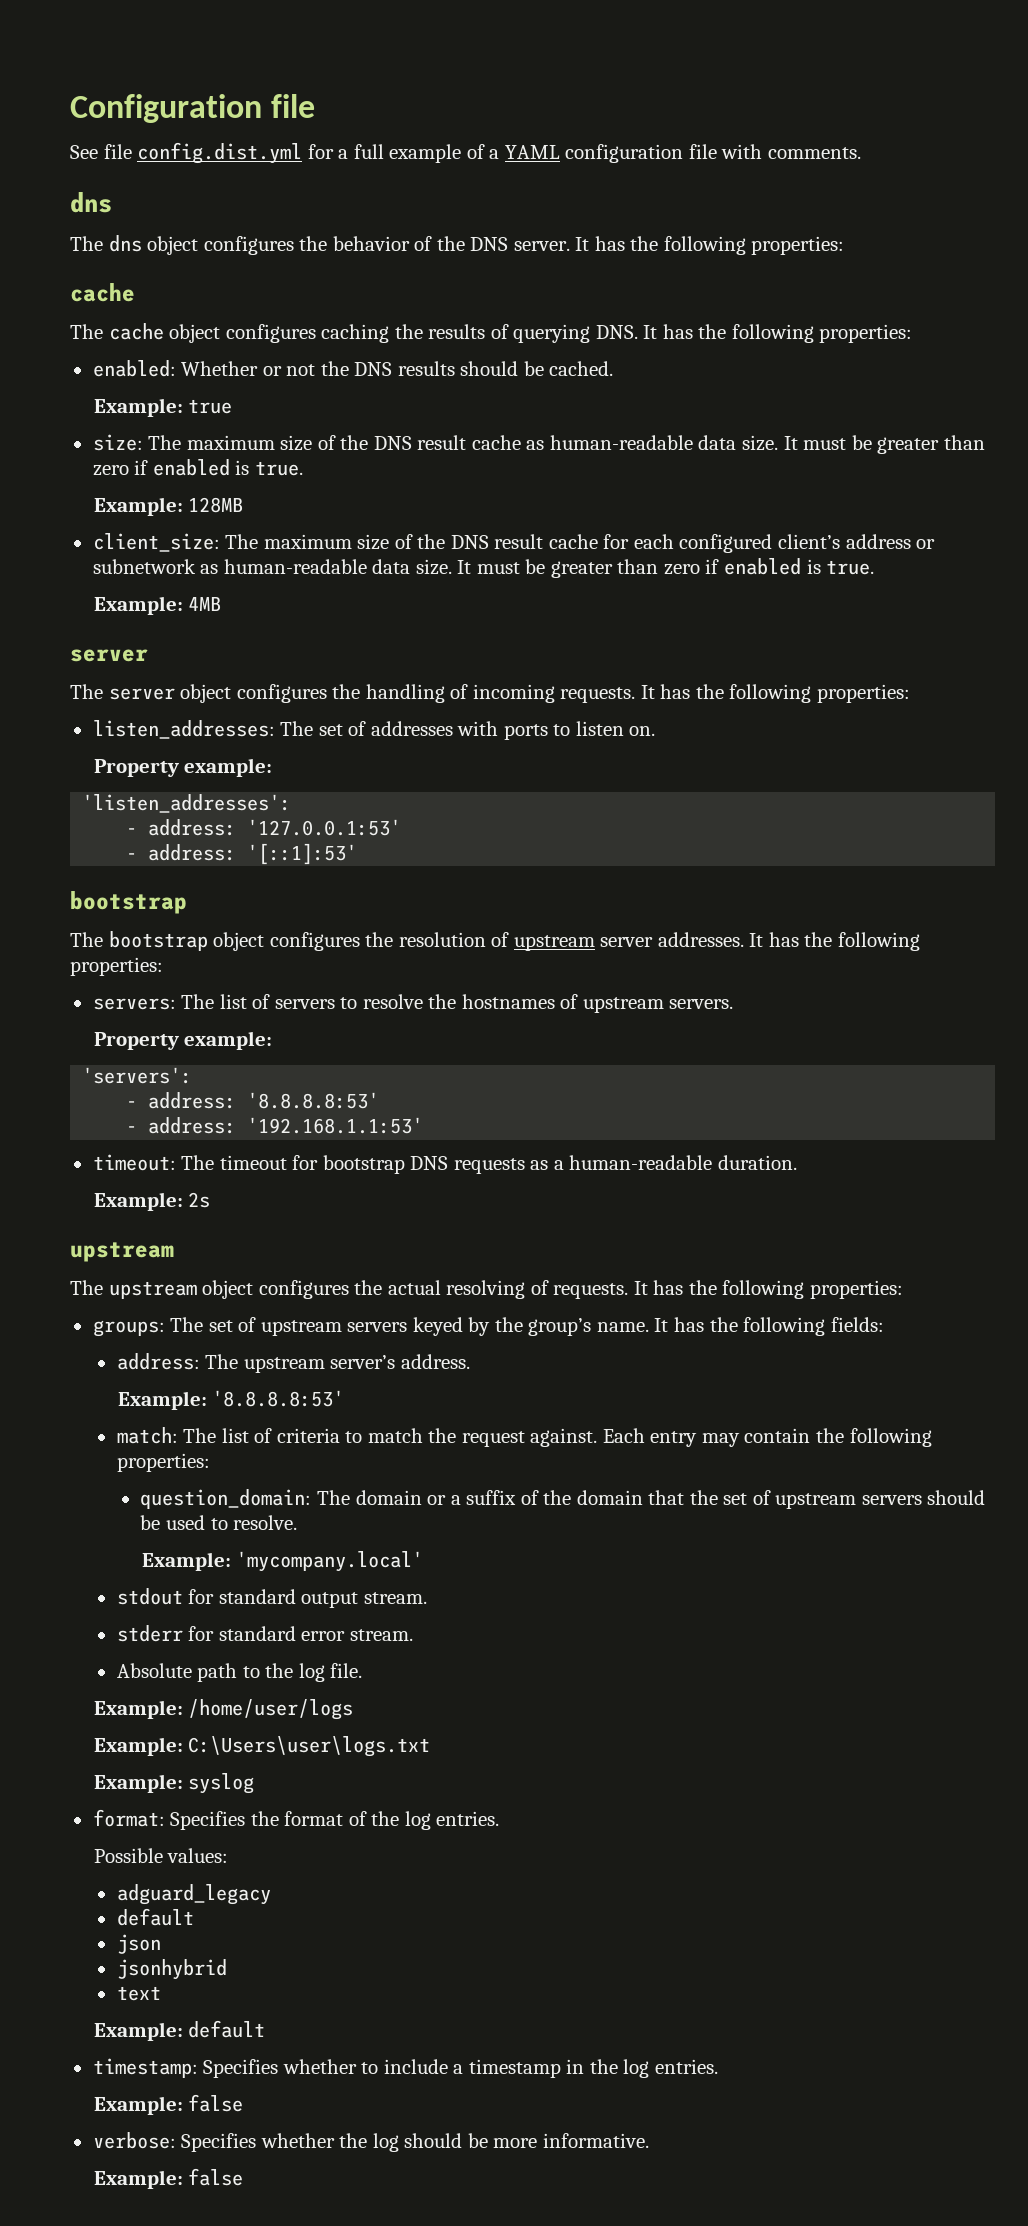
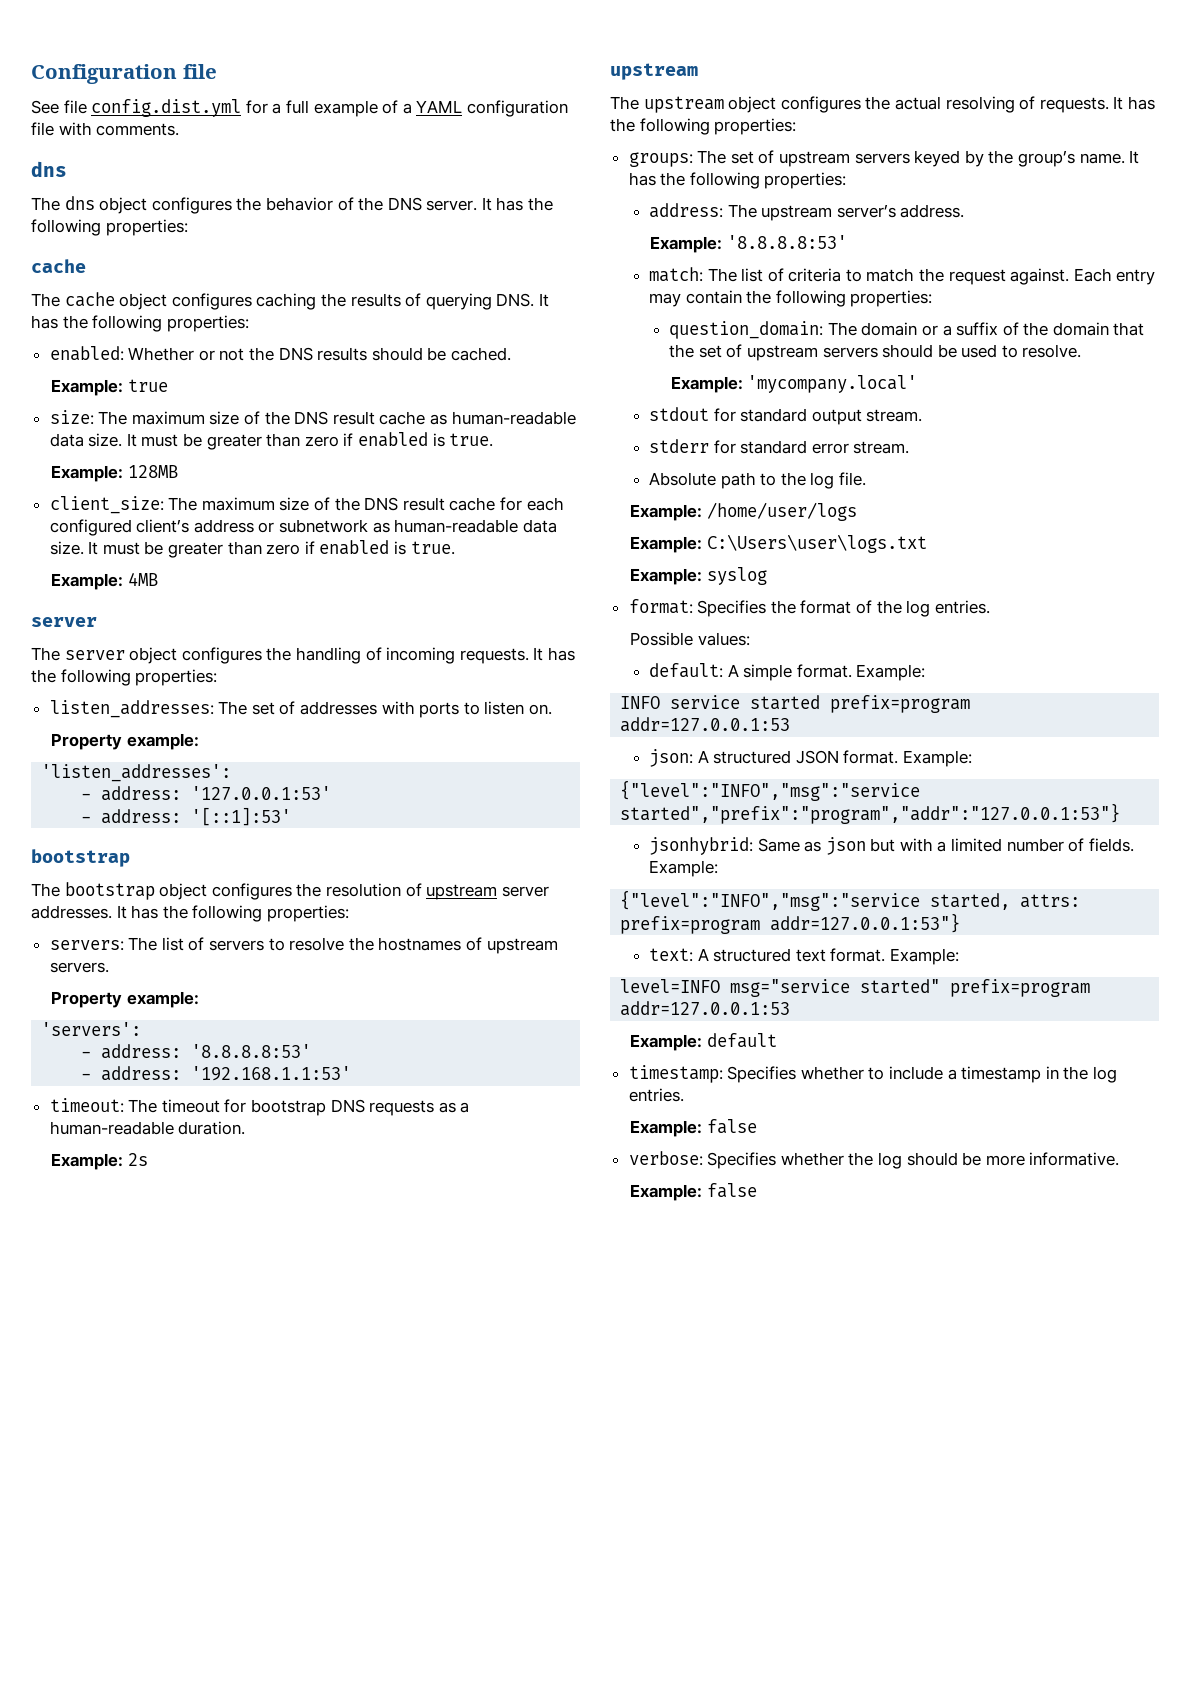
- groups: The set of upstream servers keyed by the group’s name. It has the following fields:
+ groups: The set of upstream servers keyed by the group’s name. It has the following properties:
- adguard_legacy
- default
- json
- jsonhybrid
- text
+ default: A simple format. Example:
+ INFO service started prefix=program addr=127.0.0.1:53
+ json: A structured JSON format. Example:
+ {"level":"INFO","msg":"service started","prefix":"program","addr":"127.0.0.1:53"}
+ jsonhybrid: Same as json but with a limited number of fields. Example:
+ {"level":"INFO","msg":"service started, attrs: prefix=program addr=127.0.0.1:53"}
+ text: A structured text format. Example:
+ level=INFO msg="service started" prefix=program addr=127.0.0.1:53

